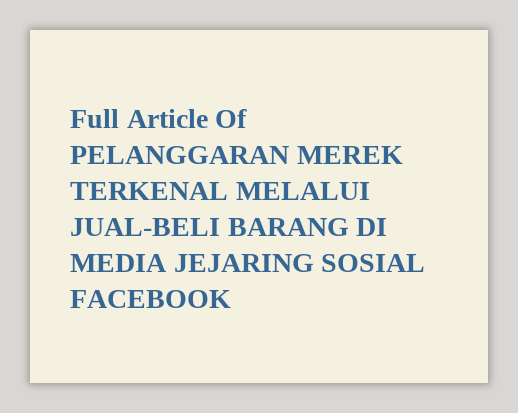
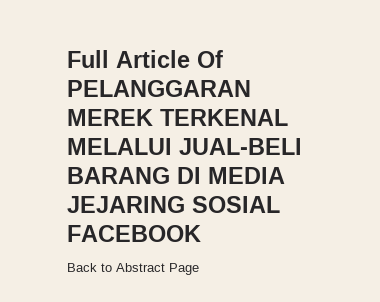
+ Back to Abstract Page

